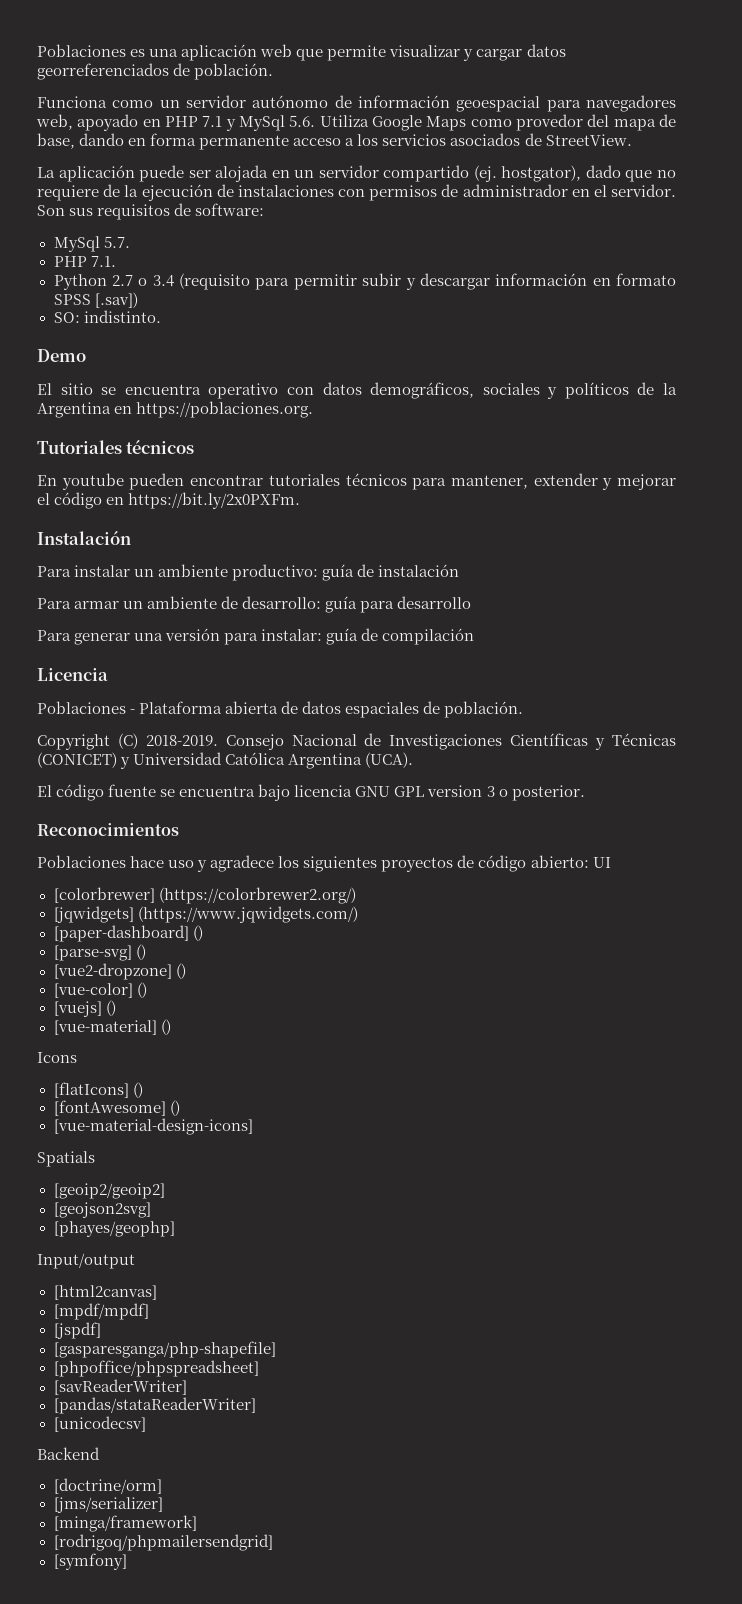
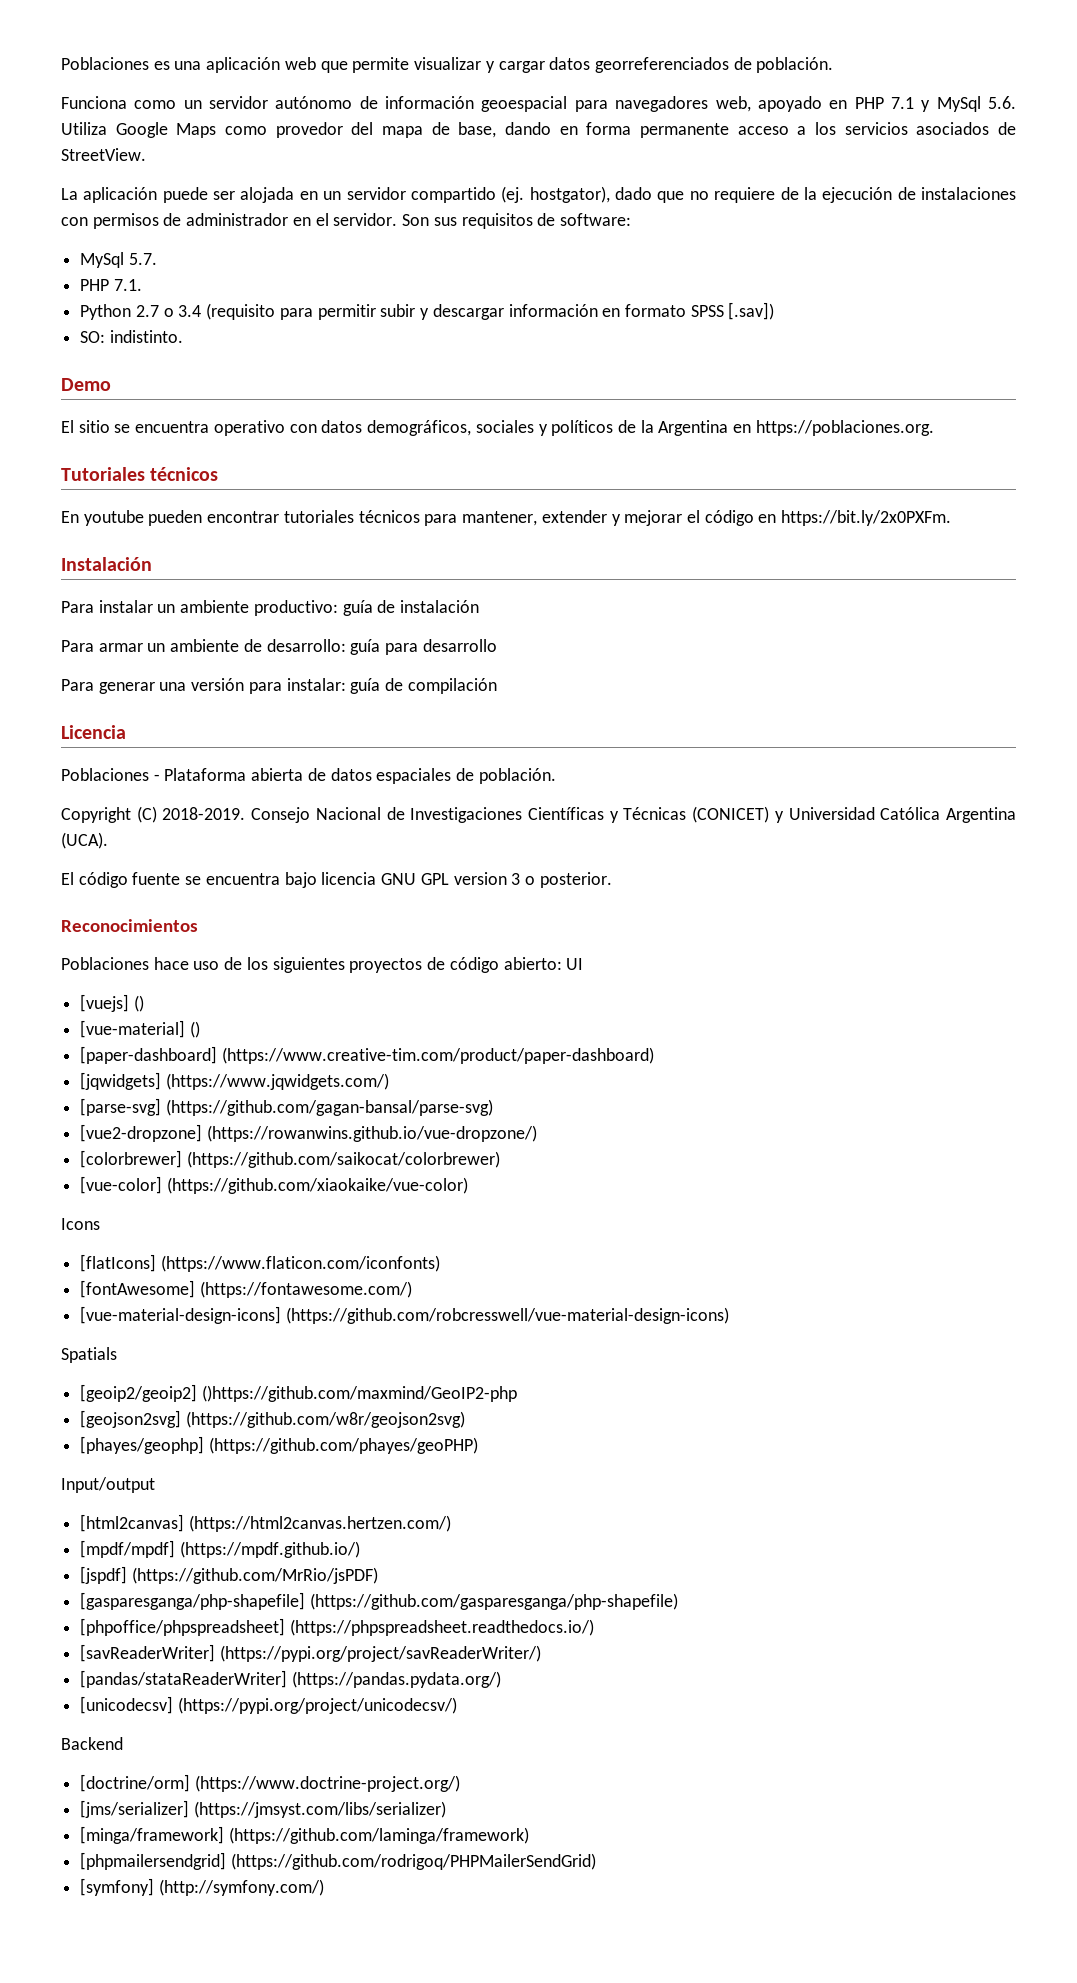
- Poblaciones hace uso y agradece los siguientes proyectos de código abierto: UI
+ Poblaciones hace uso de los siguientes proyectos de código abierto: UI
- [colorbrewer] (https://colorbrewer2.org/)
- [jqwidgets] (https://www.jqwidgets.com/)
- [paper-dashboard] ()
- [parse-svg] ()
- [vue2-dropzone] ()
- [vue-color] ()
  [vuejs] ()
  [vue-material] ()
+ [paper-dashboard] (https://www.creative-tim.com/product/paper-dashboard)
+ [jqwidgets] (https://www.jqwidgets.com/)
+ [parse-svg] (https://github.com/gagan-bansal/parse-svg)
+ [vue2-dropzone] (https://rowanwins.github.io/vue-dropzone/)
+ [colorbrewer] (https://github.com/saikocat/colorbrewer)
+ [vue-color] (https://github.com/xiaokaike/vue-color)
- [flatIcons] ()
+ [flatIcons] (https://www.flaticon.com/iconfonts)
- [fontAwesome] ()
+ [fontAwesome] (https://fontawesome.com/)
- [vue-material-design-icons]
+ [vue-material-design-icons] (https://github.com/robcresswell/vue-material-design-icons)
- [geoip2/geoip2]
+ [geoip2/geoip2] ()https://github.com/maxmind/GeoIP2-php
- [geojson2svg]
+ [geojson2svg] (https://github.com/w8r/geojson2svg)
- [phayes/geophp]
+ [phayes/geophp] (https://github.com/phayes/geoPHP)
- [html2canvas]
+ [html2canvas] (https://html2canvas.hertzen.com/)
- [mpdf/mpdf]
+ [mpdf/mpdf] (https://mpdf.github.io/)
- [jspdf]
+ [jspdf] (https://github.com/MrRio/jsPDF)
- [gasparesganga/php-shapefile]
+ [gasparesganga/php-shapefile] (https://github.com/gasparesganga/php-shapefile)
- [phpoffice/phpspreadsheet]
+ [phpoffice/phpspreadsheet] (https://phpspreadsheet.readthedocs.io/)
- [savReaderWriter]
+ [savReaderWriter] (https://pypi.org/project/savReaderWriter/)
- [pandas/stataReaderWriter]
+ [pandas/stataReaderWriter] (https://pandas.pydata.org/)
- [unicodecsv]
+ [unicodecsv] (https://pypi.org/project/unicodecsv/)
- [doctrine/orm]
+ [doctrine/orm] (https://www.doctrine-project.org/)
- [jms/serializer]
+ [jms/serializer] (https://jmsyst.com/libs/serializer)
- [minga/framework]
- [rodrigoq/phpmailersendgrid]
+ [minga/framework] (https://github.com/laminga/framework)
+ [phpmailersendgrid] (https://github.com/rodrigoq/PHPMailerSendGrid)
- [symfony]
+ [symfony] (http://symfony.com/)

